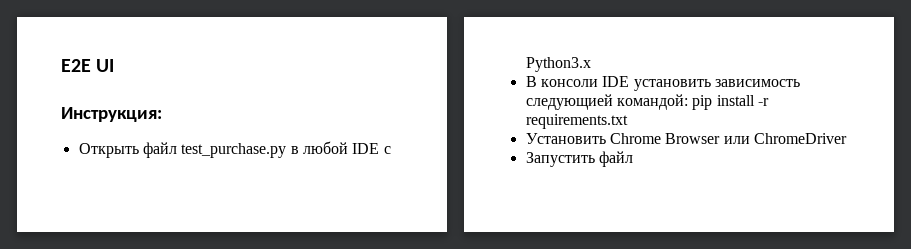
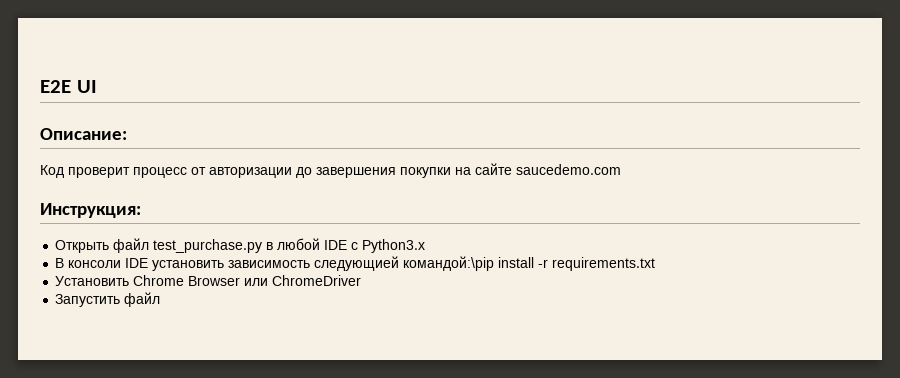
+ Описание:
+ Код проверит процесс от авторизации до завершения покупки на сайте saucedemo.com
- В консоли IDE установить зависимость следующией командой: pip install -r requirements.txt
+ В консоли IDE установить зависимость следующией командой:\pip install -r requirements.txt

